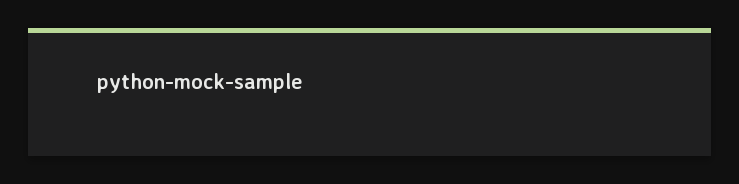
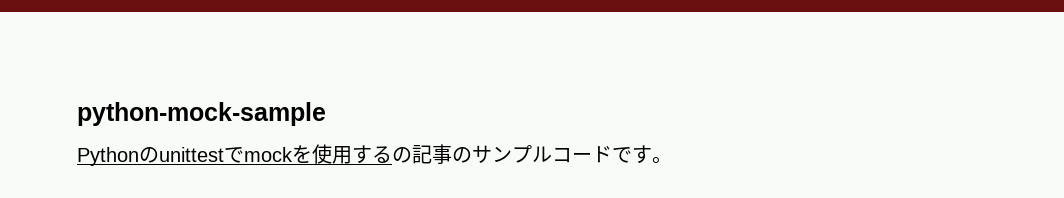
+ Pythonのunittestでmockを使用するの記事のサンプルコードです。

